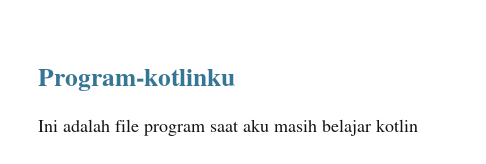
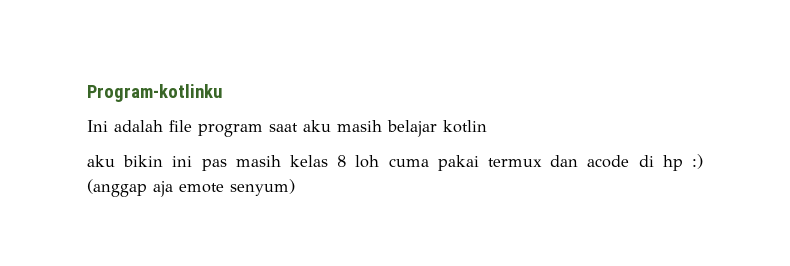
+ aku bikin ini pas masih kelas 8 loh cuma pakai termux dan acode di hp :) (anggap aja emote senyum)

